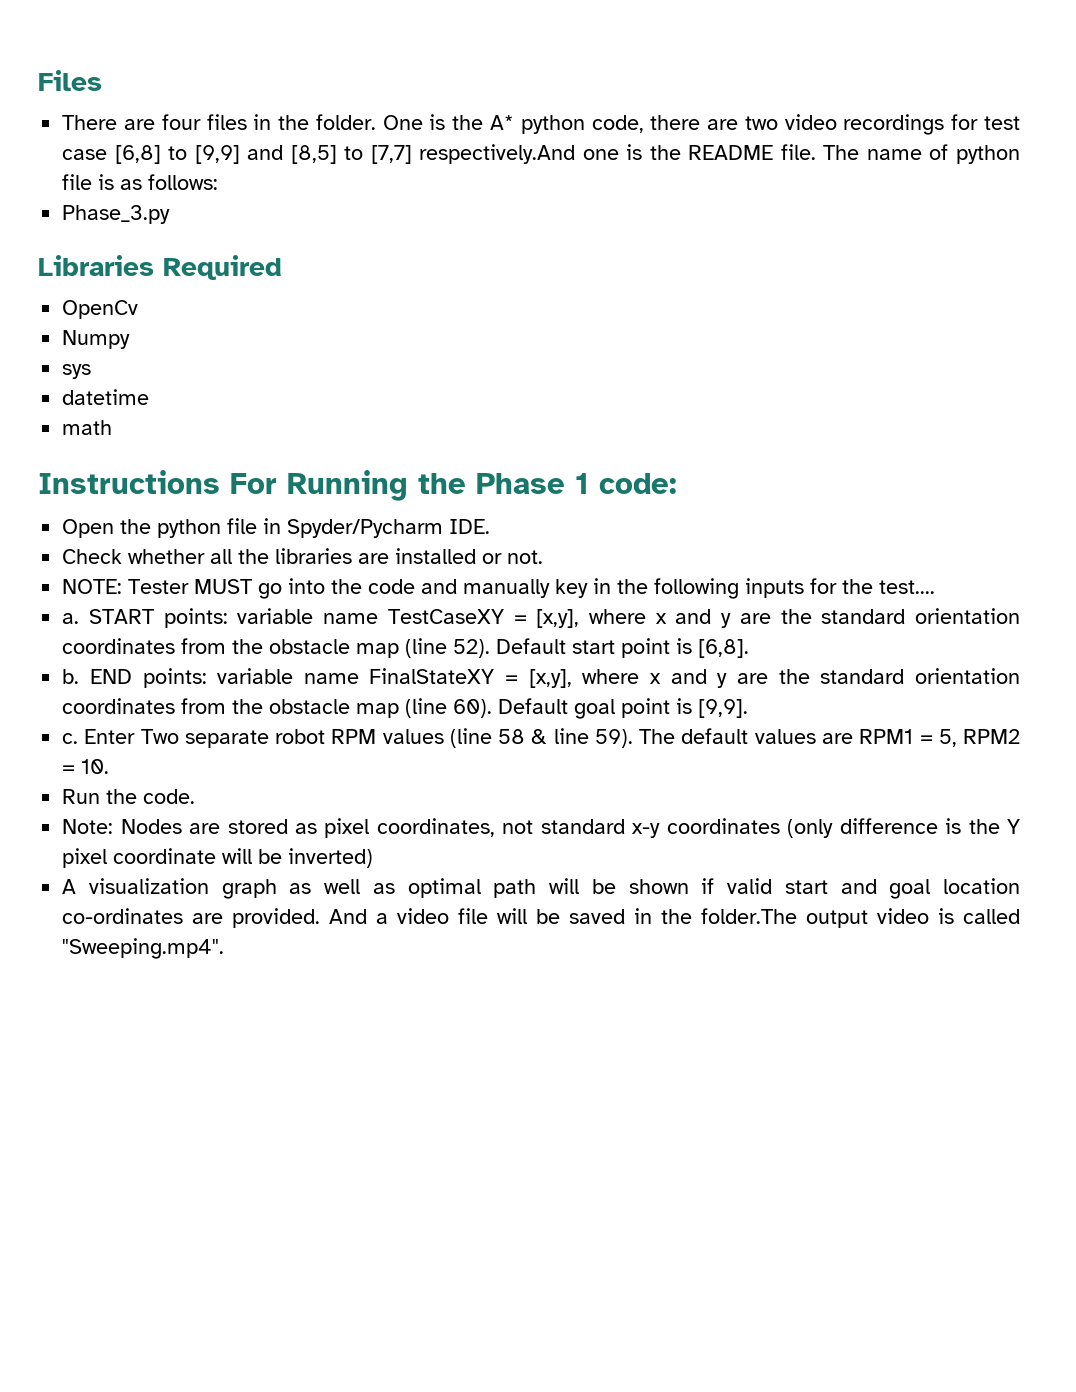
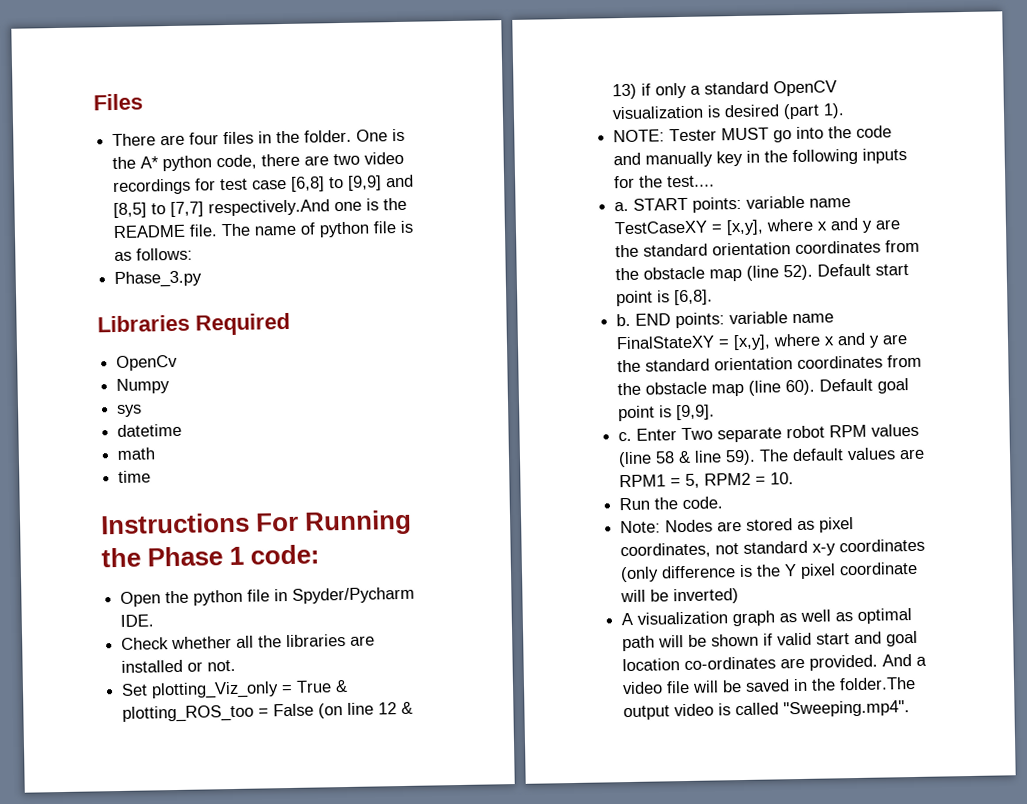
+ time
+ Set plotting_Viz_only = True & plotting_ROS_too = False (on line 12 & 13) if only a standard OpenCV visualization is desired (part 1).

